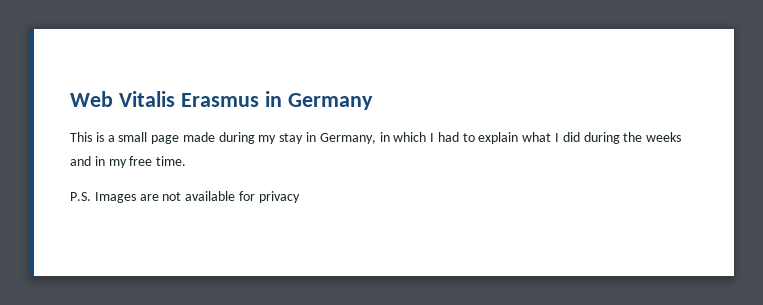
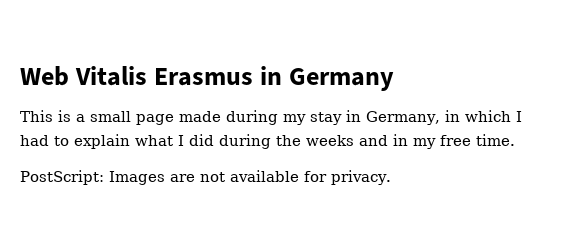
- P.S. Images are not available for privacy
+ PostScript: Images are not available for privacy.

